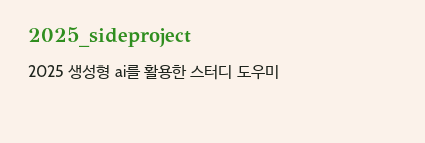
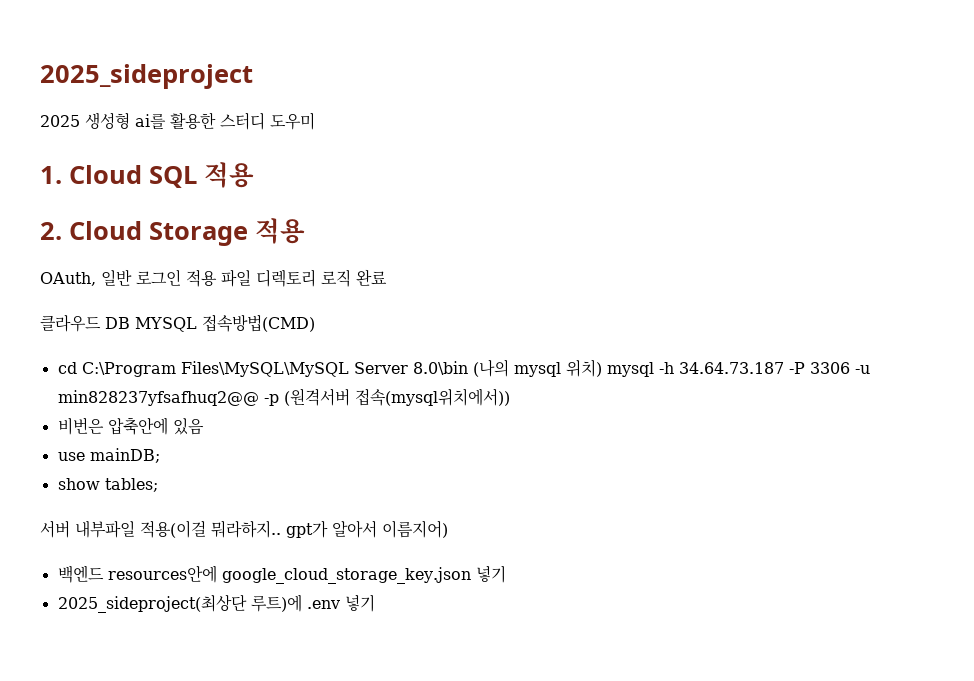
+ 1. Cloud SQL 적용
+ 2. Cloud Storage 적용
+ OAuth, 일반 로그인 적용 파일 디렉토리 로직 완료
+ 클라우드 DB MYSQL 접속방법(CMD)
+ cd C:\Program Files\MySQL\MySQL Server 8.0\bin (나의 mysql 위치) mysql -h 34.64.73.187 -P 3306 -u min828237yfsafhuq2@@ -p (원격서버 접속(mysql위치에서))
+ 비번은 압축안에 있음
+ use mainDB;
+ show tables;
+ 서버 내부파일 적용(이걸 뭐라하지.. gpt가 알아서 이름지어)
+ 백엔드 resources안에 google_cloud_storage_key.json 넣기
+ 2025_sideproject(최상단 루트)에 .env 넣기

